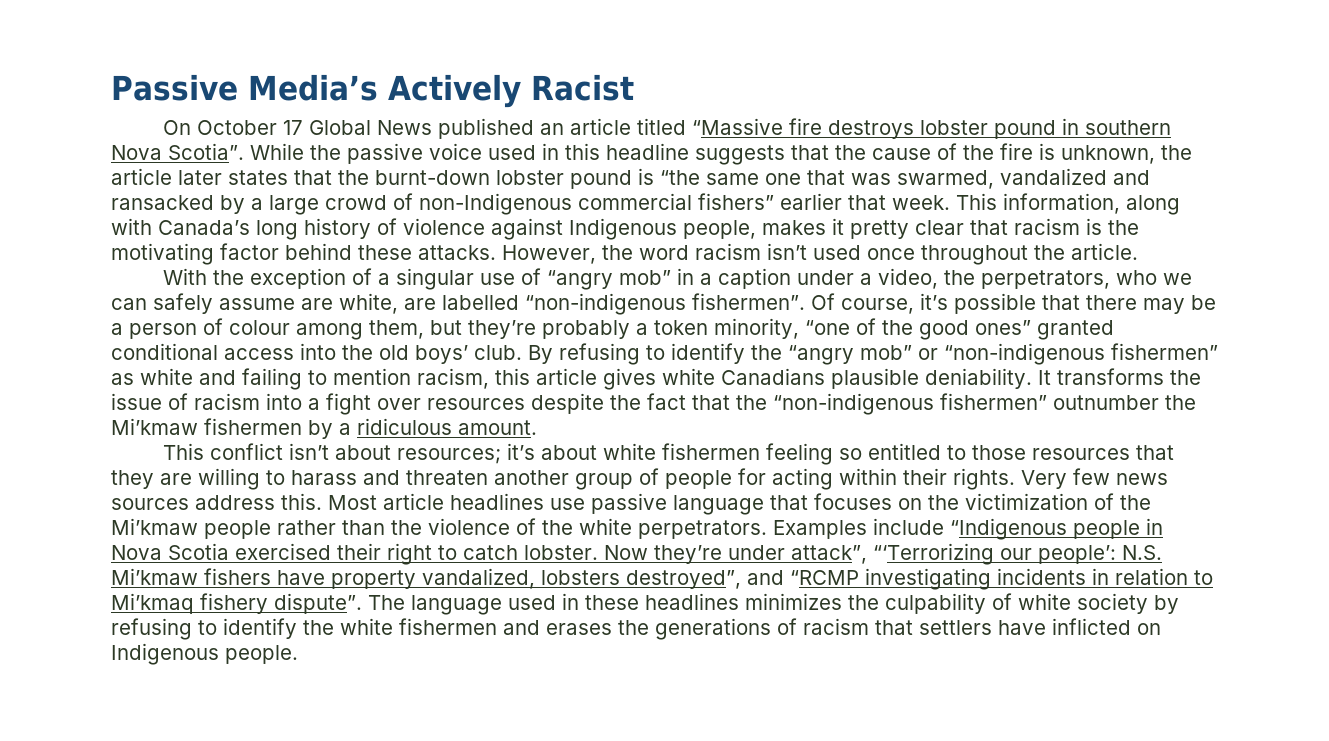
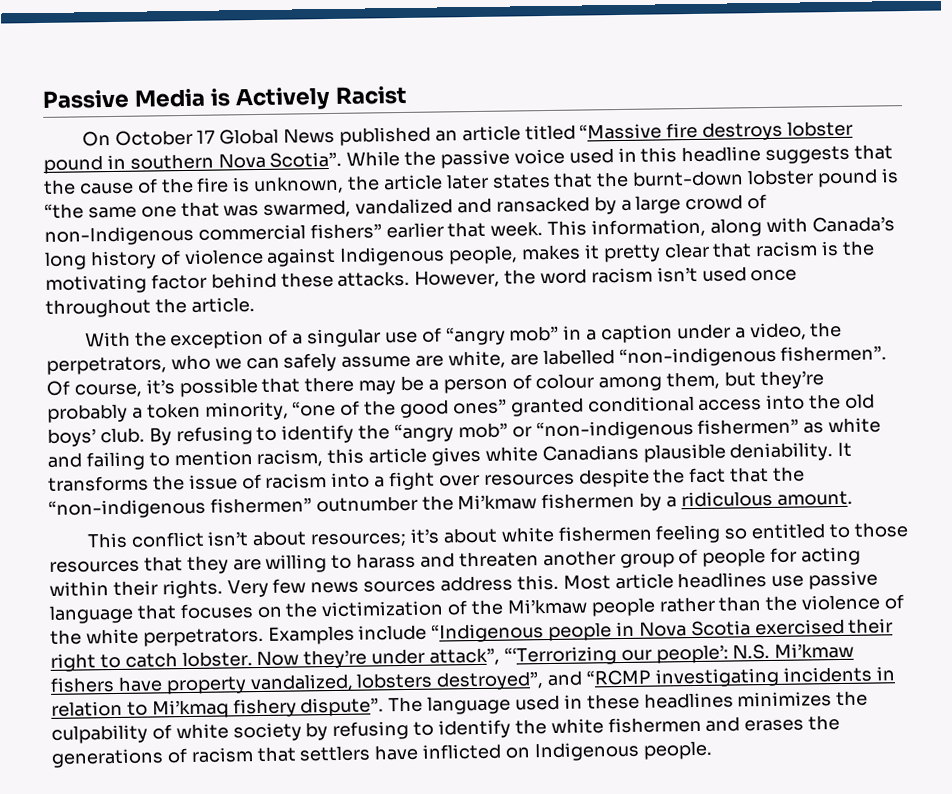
- Passive Media’s Actively Racist
+ Passive Media is Actively Racist

